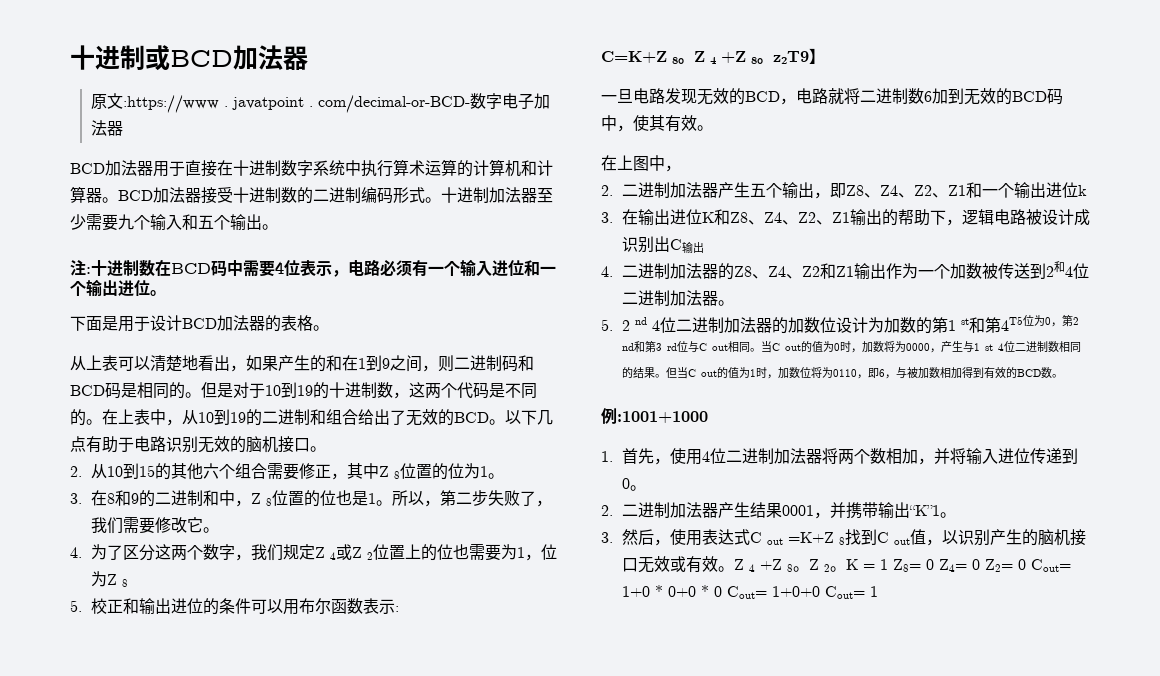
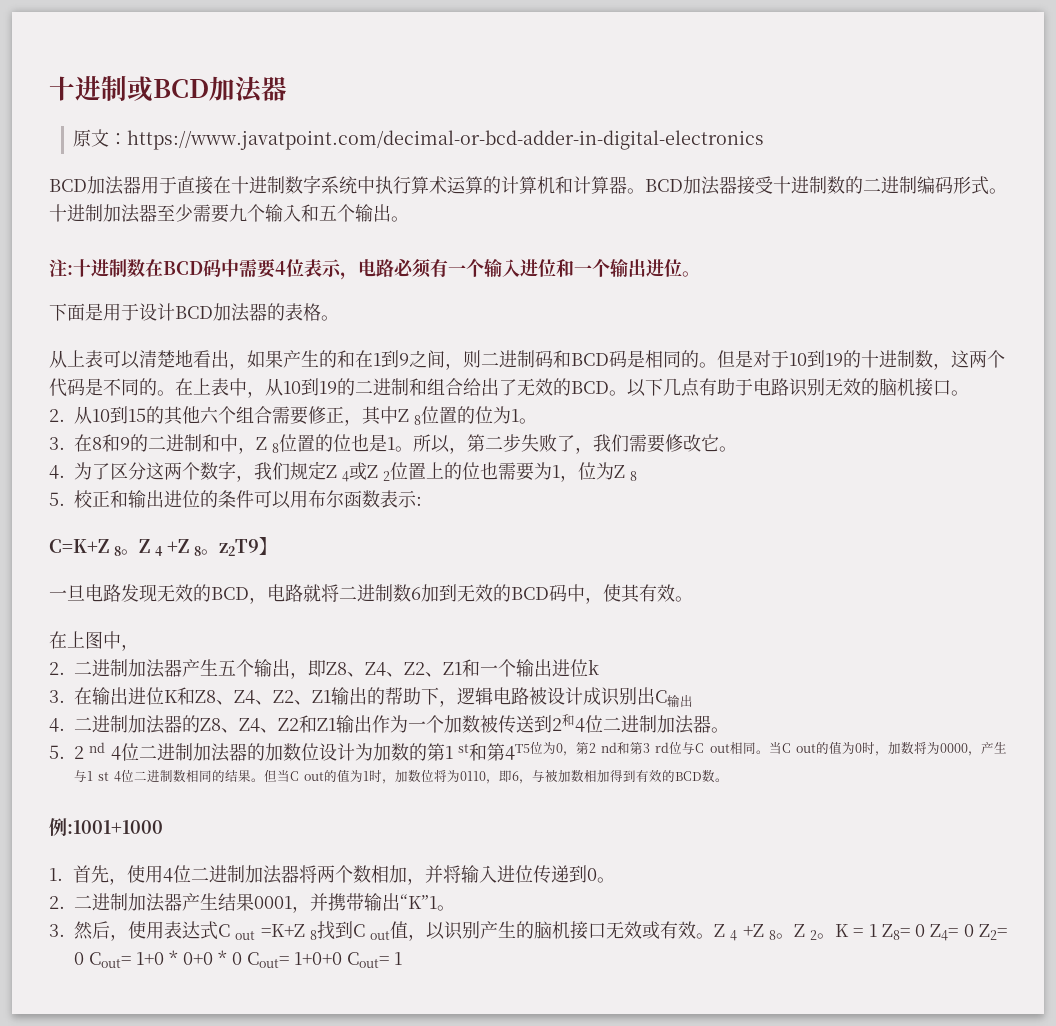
- 原文:https://www . javatpoint . com/decimal-or-BCD-数字电子加法器
+ 原文：https://www.javatpoint.com/decimal-or-bcd-adder-in-digital-electronics

